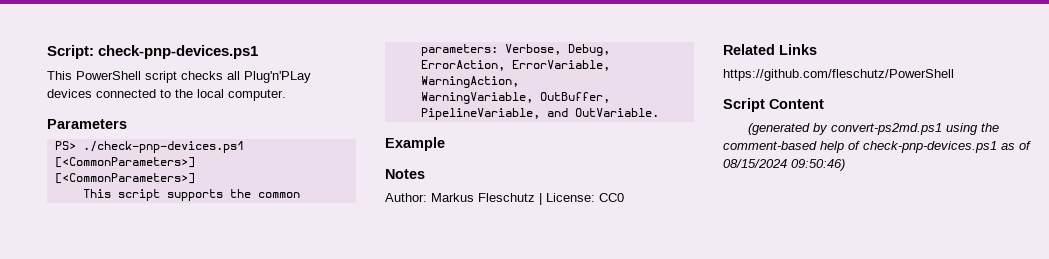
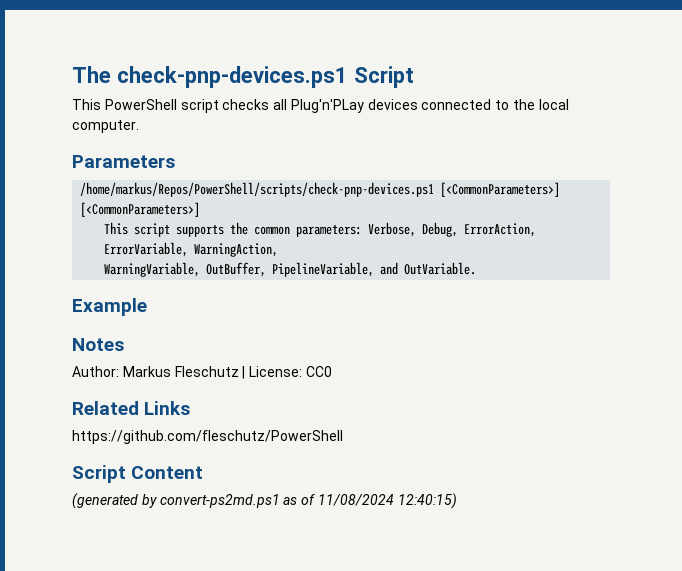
- Script: check-pnp-devices.ps1
+ The check-pnp-devices.ps1 Script
- PS> ./check-pnp-devices.ps1 [<CommonParameters>]
+ /home/markus/Repos/PowerShell/scripts/check-pnp-devices.ps1 [<CommonParameters>]
- (generated by convert-ps2md.ps1 using the comment-based help of check-pnp-devices.ps1 as of 08/15/2024 09:50:46)
+ (generated by convert-ps2md.ps1 as of 11/08/2024 12:40:15)

